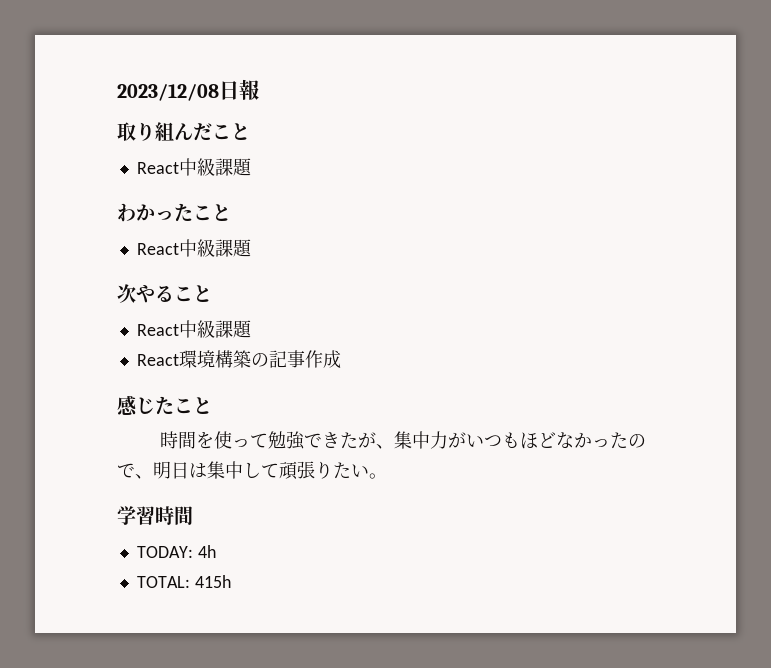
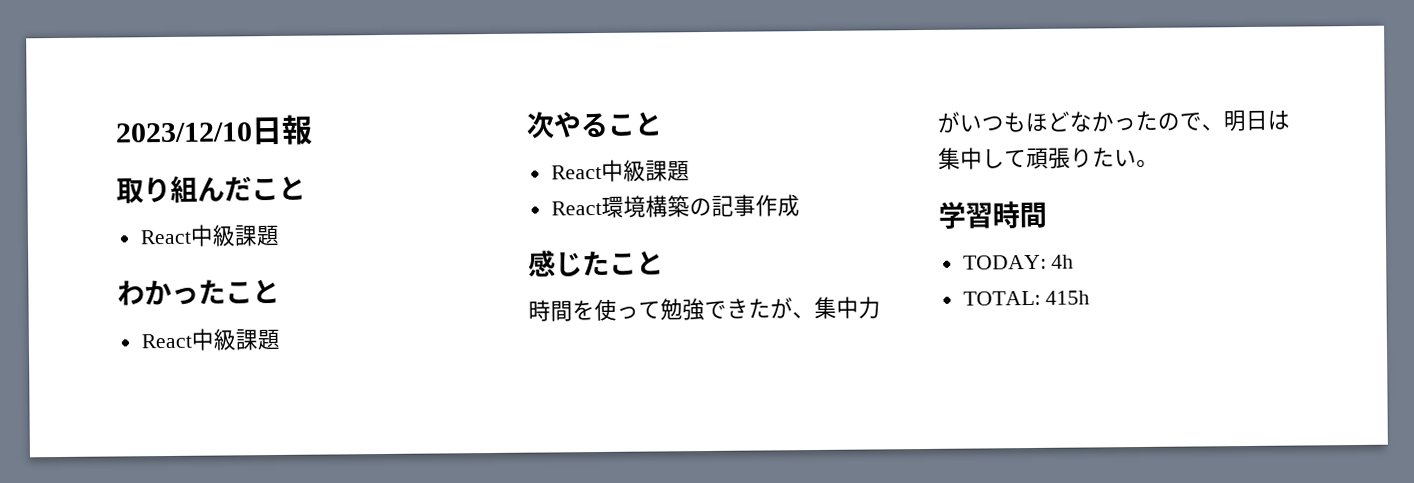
- 2023/12/08日報
+ 2023/12/10日報

